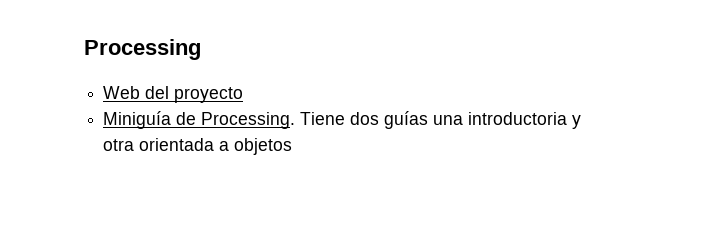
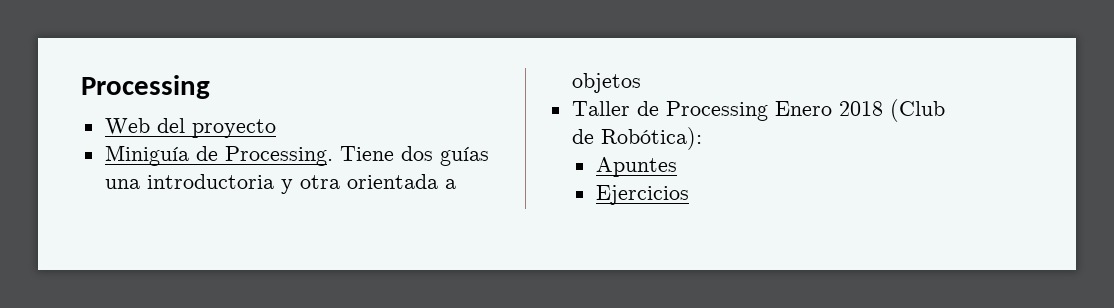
+ Taller de Processing Enero 2018 (Club de Robótica):
+ Apuntes
+ Ejercicios

